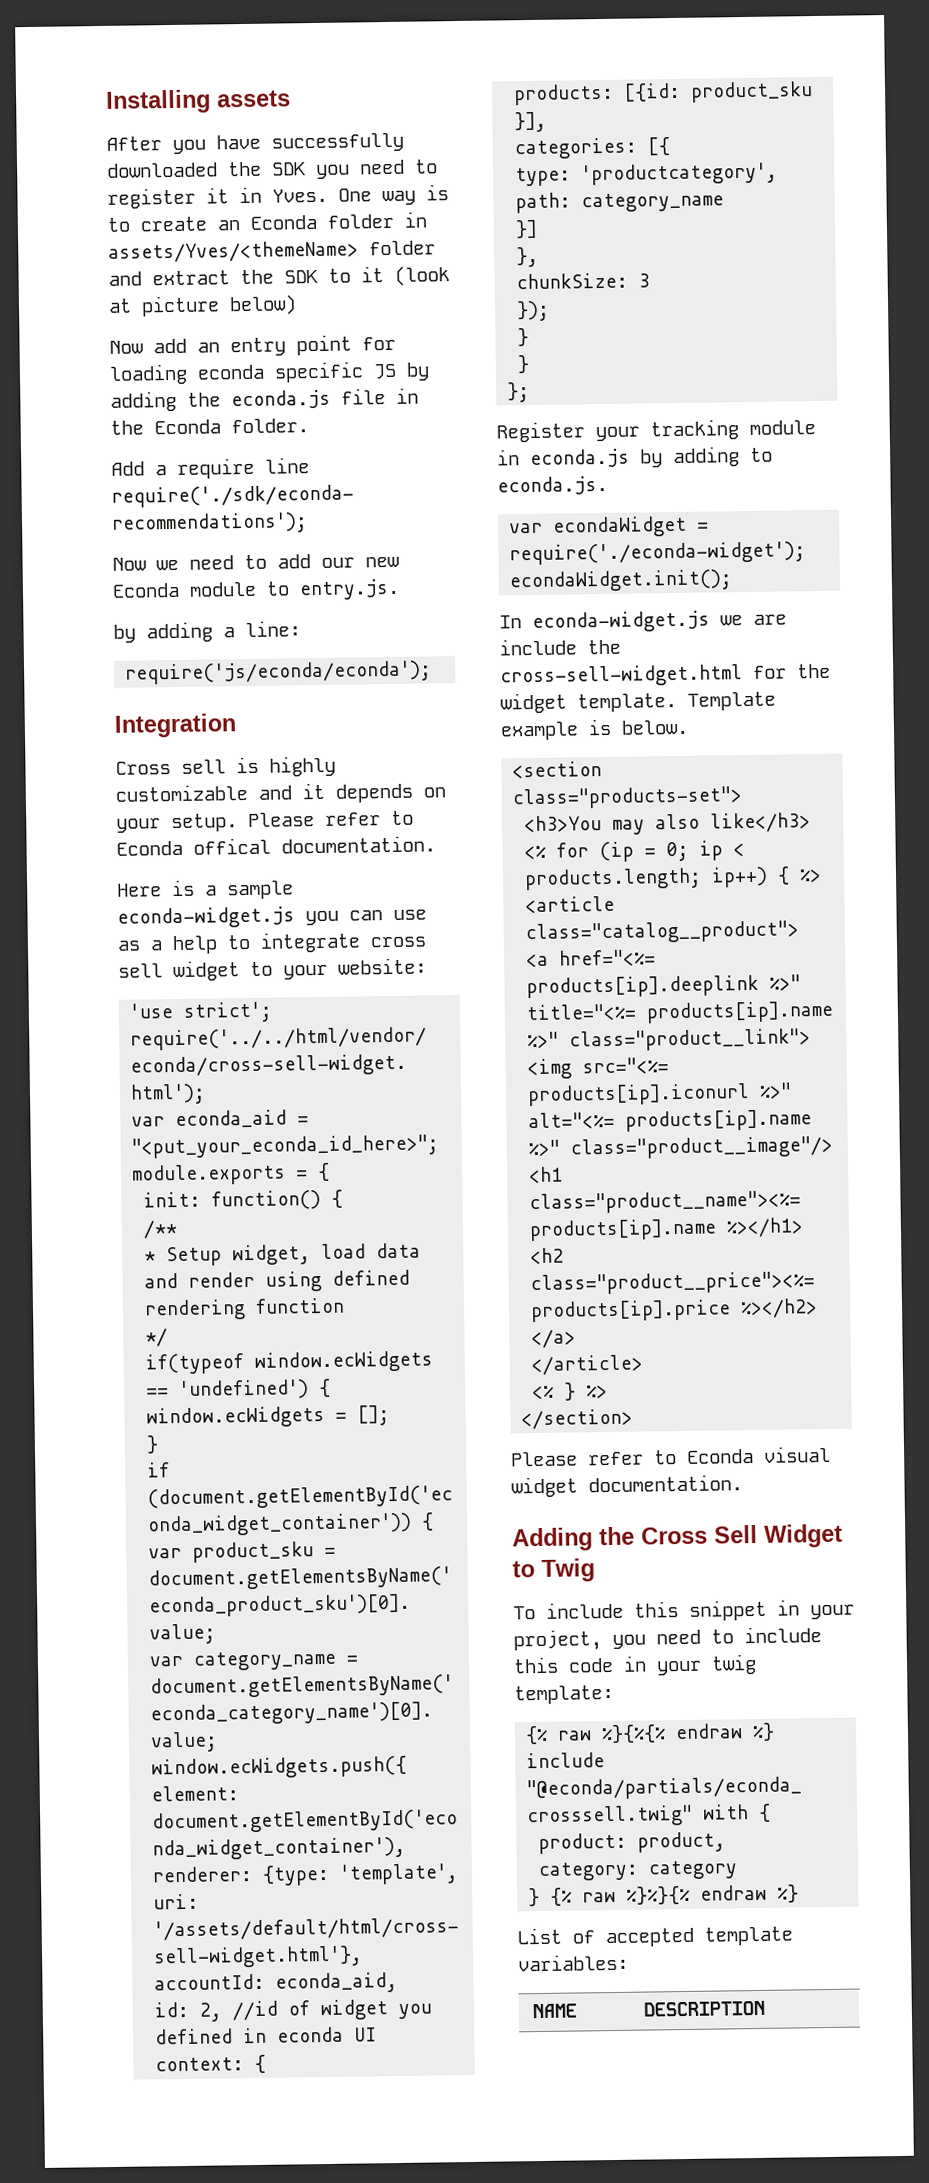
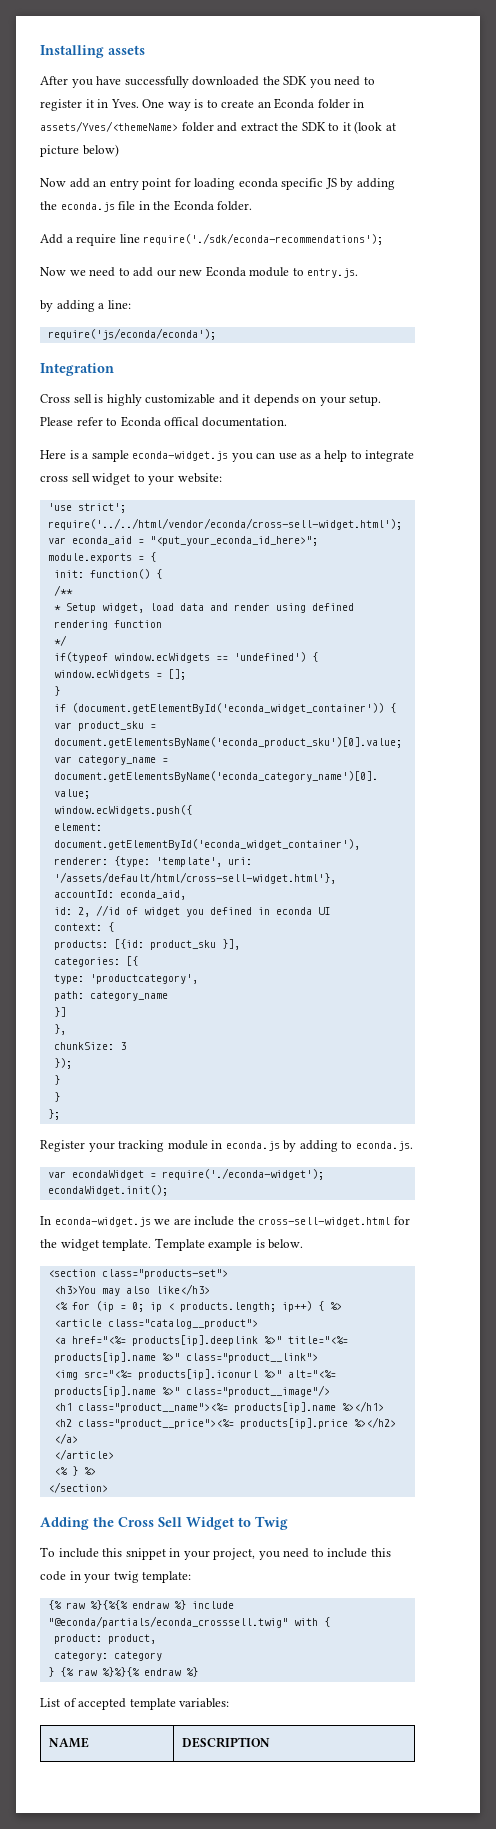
- Please refer to Econda visual widget documentation.

